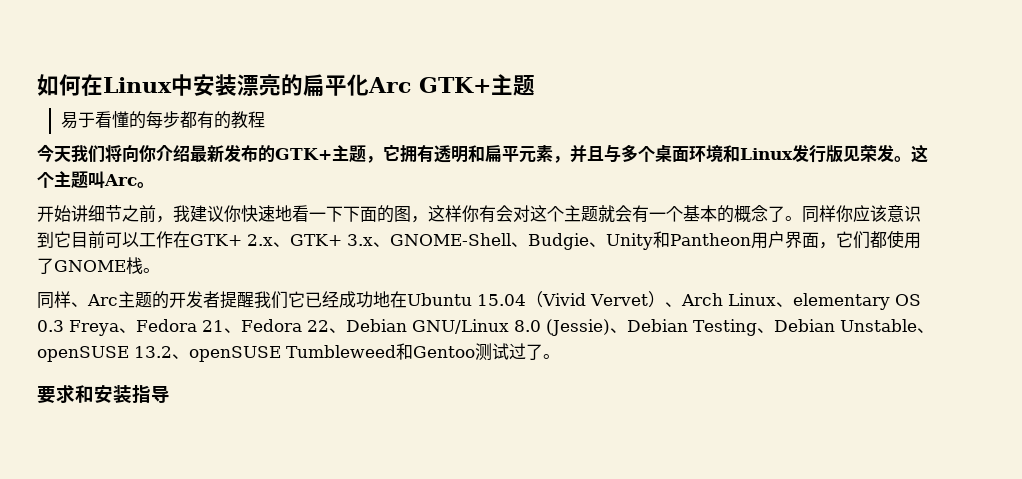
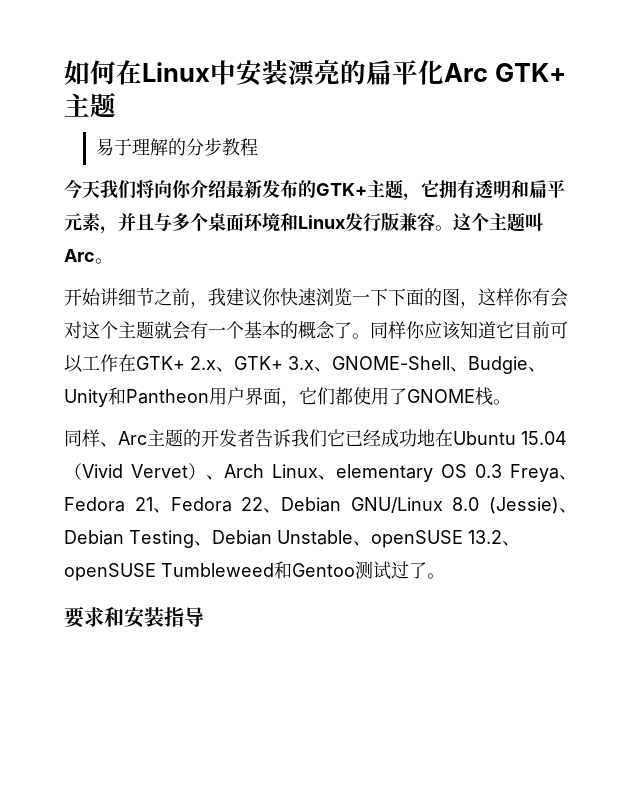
- 易于看懂的每步都有的教程
+ 易于理解的分步教程
- 今天我们将向你介绍最新发布的GTK+主题，它拥有透明和扁平元素，并且与多个桌面环境和Linux发行版见荣发。
+ 今天我们将向你介绍最新发布的GTK+主题，它拥有透明和扁平元素，并且与多个桌面环境和Linux发行版兼容。
- 开始讲细节之前，我建议你快速地看一下下面的图，这样你有会对这个主题就会有一个基本的概念了。
+ 开始讲细节之前，我建议你快速浏览一下下面的图，这样你有会对这个主题就会有一个基本的概念了。
- 同样你应该意识到它目前可以工作在GTK+ 2.x、GTK+ 3.x、GNOME-Shell、Budgie、Unity和Pantheon用户界面，它们都使用了GNOME栈。
+ 同样你应该知道它目前可以工作在GTK+ 2.x、GTK+ 3.x、GNOME-Shell、Budgie、Unity和Pantheon用户界面，它们都使用了GNOME栈。
- 同样、Arc主题的开发者提醒我们它已经成功地在Ubuntu 15.04（Vivid Vervet）、Arch Linux、elementary OS 0.3 Freya、Fedora 21、Fedora 22、Debian GNU/Linux 8.0 (Jessie)、Debian Testing、Debian Unstable、openSUSE 13.2、openSUSE Tumbleweed和Gentoo测试过了。
+ 同样、Arc主题的开发者告诉我们它已经成功地在Ubuntu 15.04（Vivid Vervet）、Arch Linux、elementary OS 0.3 Freya、Fedora 21、Fedora 22、Debian GNU/Linux 8.0 (Jessie)、Debian Testing、Debian Unstable、openSUSE 13.2、openSUSE Tumbleweed和Gentoo测试过了。

